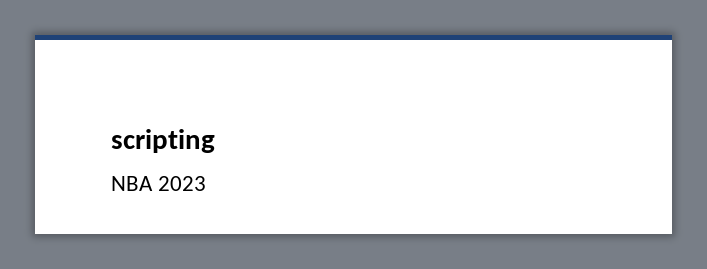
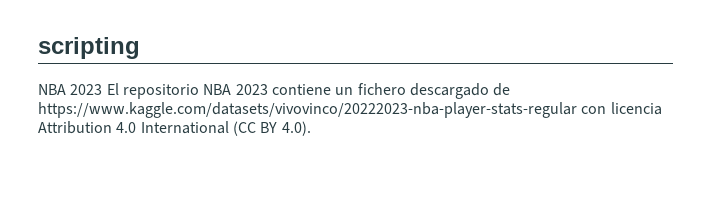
- NBA 2023
+ NBA 2023 El repositorio NBA 2023 contiene un fichero descargado de https://www.kaggle.com/datasets/vivovinco/20222023-nba-player-stats-regular con licencia Attribution 4.0 International (CC BY 4.0).

